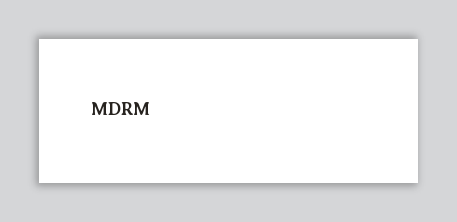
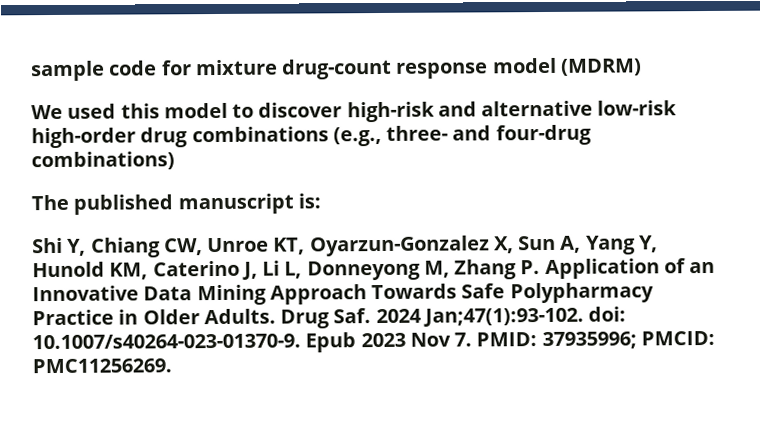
- MDRM
+ sample code for mixture drug-count response model (MDRM)
+ We used this model to discover high-risk and alternative low-risk high-order drug combinations (e.g., three- and four-drug combinations)
+ The published manuscript is:
+ Shi Y, Chiang CW, Unroe KT, Oyarzun-Gonzalez X, Sun A, Yang Y, Hunold KM, Caterino J, Li L, Donneyong M, Zhang P. Application of an Innovative Data Mining Approach Towards Safe Polypharmacy Practice in Older Adults. Drug Saf. 2024 Jan;47(1):93-102. doi: 10.1007/s40264-023-01370-9. Epub 2023 Nov 7. PMID: 37935996; PMCID: PMC11256269.

